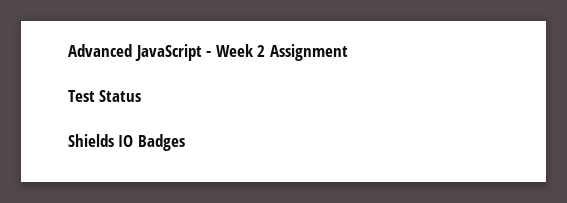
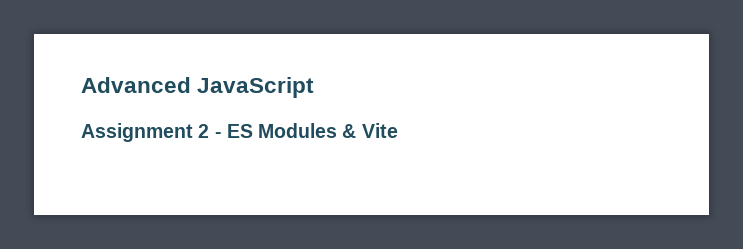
- Advanced JavaScript - Week 2 Assignment
- Test Status
- Shields IO Badges
+ Advanced JavaScript
+ Assignment 2 - ES Modules & Vite

